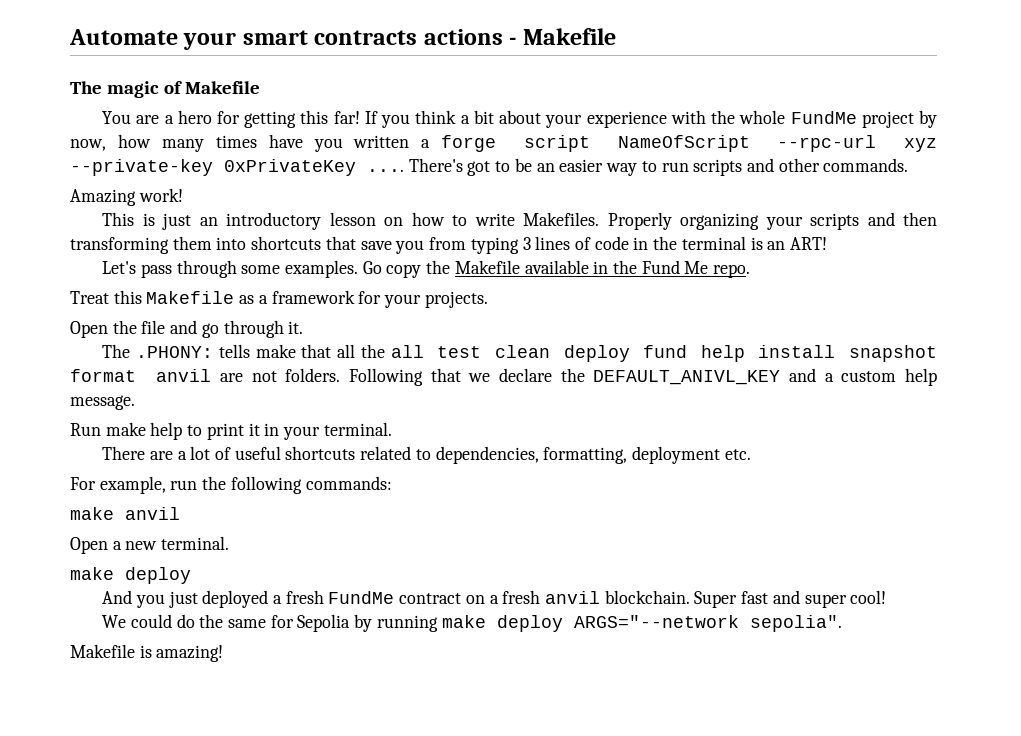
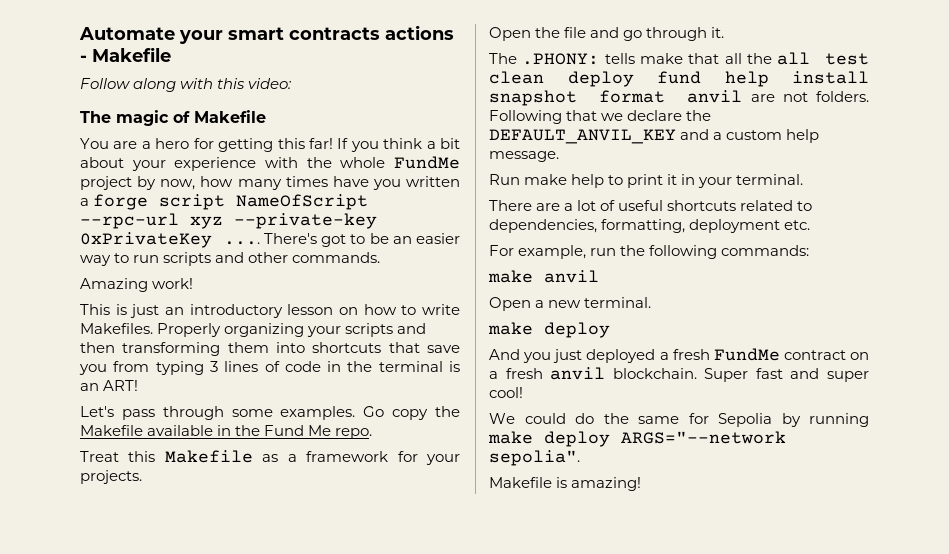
+ Follow along with this video:
- Following that we declare the DEFAULT_ANIVL_KEY and a custom help message.
+ Following that we declare the DEFAULT_ANVIL_KEY and a custom help message.

